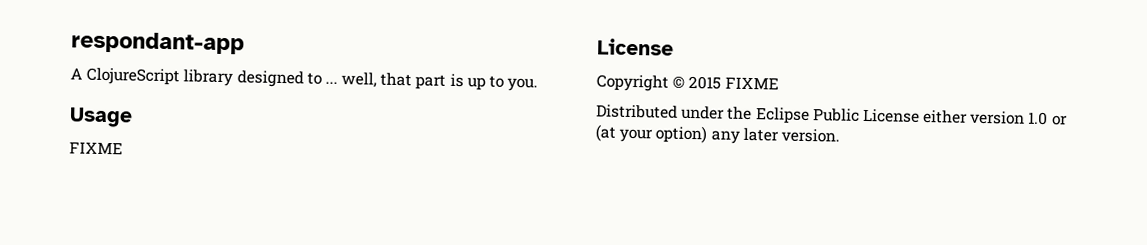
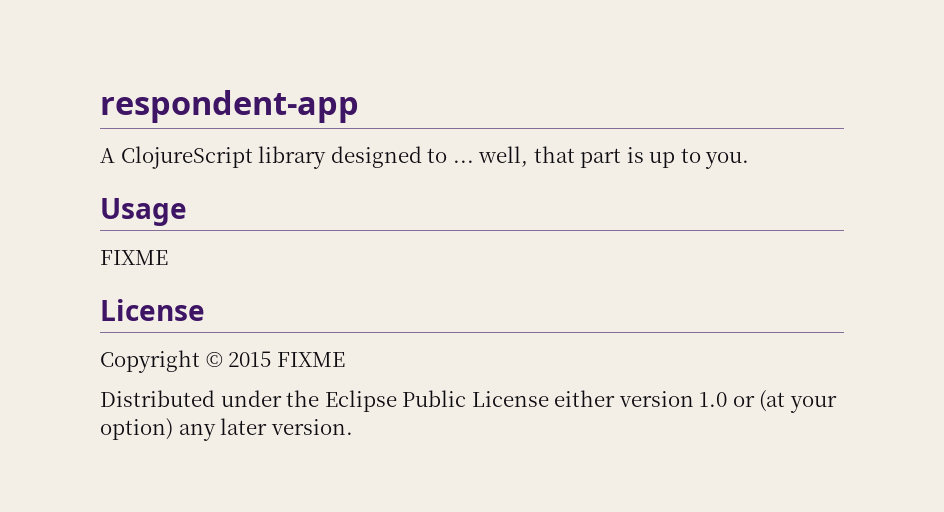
- respondant-app
+ respondent-app

